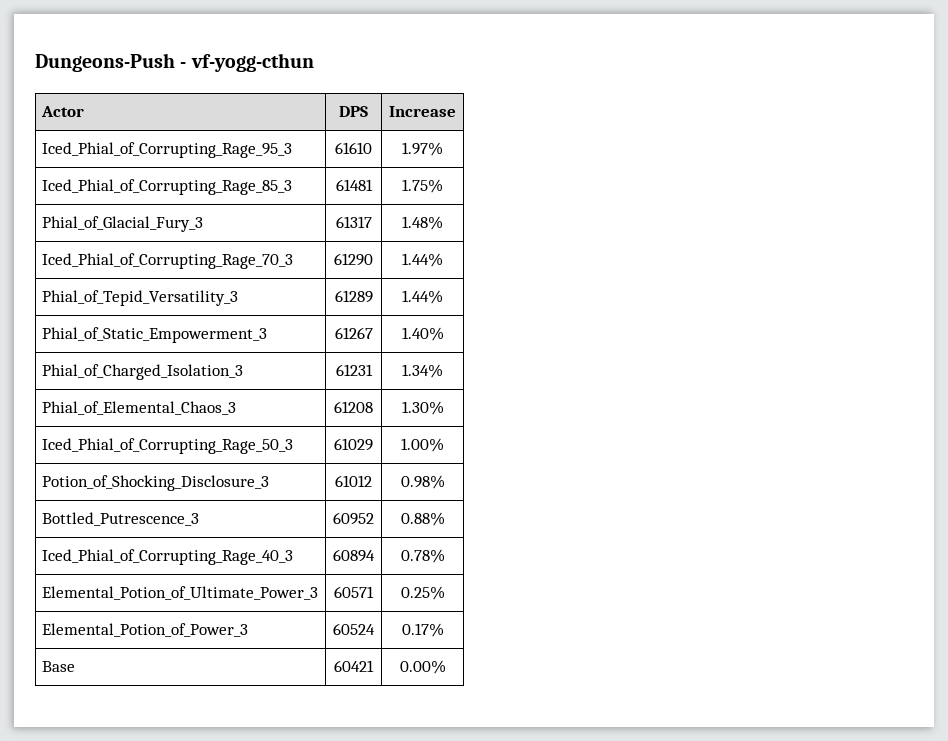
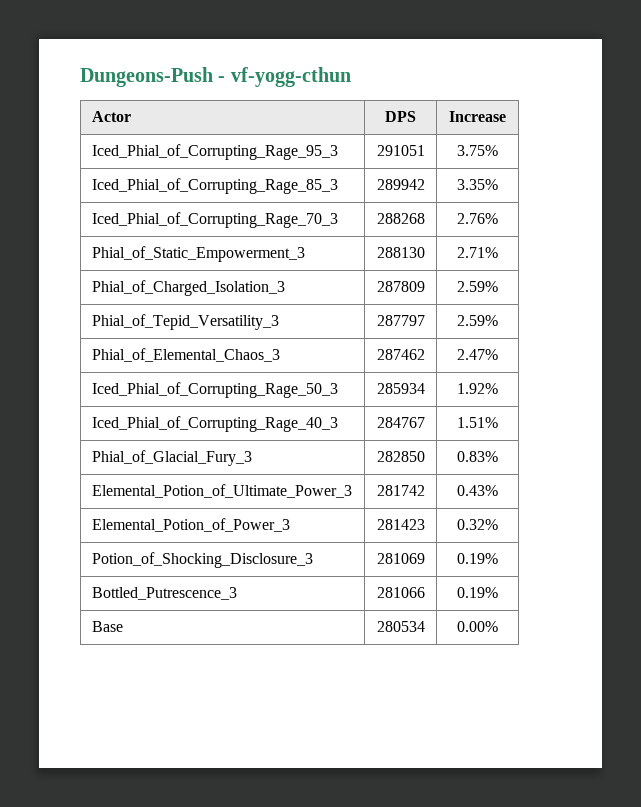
- Iced_Phial_of_Corrupting_Rage_95_3 | 61610 | 1.97%
+ Iced_Phial_of_Corrupting_Rage_95_3 | 291051 | 3.75%
- Iced_Phial_of_Corrupting_Rage_85_3 | 61481 | 1.75%
- Phial_of_Glacial_Fury_3 | 61317 | 1.48%
- Iced_Phial_of_Corrupting_Rage_70_3 | 61290 | 1.44%
- Phial_of_Tepid_Versatility_3 | 61289 | 1.44%
- Phial_of_Static_Empowerment_3 | 61267 | 1.40%
- Phial_of_Charged_Isolation_3 | 61231 | 1.34%
- Phial_of_Elemental_Chaos_3 | 61208 | 1.30%
- Iced_Phial_of_Corrupting_Rage_50_3 | 61029 | 1.00%
+ Iced_Phial_of_Corrupting_Rage_85_3 | 289942 | 3.35%
+ Iced_Phial_of_Corrupting_Rage_70_3 | 288268 | 2.76%
+ Phial_of_Static_Empowerment_3 | 288130 | 2.71%
+ Phial_of_Charged_Isolation_3 | 287809 | 2.59%
+ Phial_of_Tepid_Versatility_3 | 287797 | 2.59%
+ Phial_of_Elemental_Chaos_3 | 287462 | 2.47%
+ Iced_Phial_of_Corrupting_Rage_50_3 | 285934 | 1.92%
+ Iced_Phial_of_Corrupting_Rage_40_3 | 284767 | 1.51%
+ Phial_of_Glacial_Fury_3 | 282850 | 0.83%
+ Elemental_Potion_of_Ultimate_Power_3 | 281742 | 0.43%
+ Elemental_Potion_of_Power_3 | 281423 | 0.32%
- Potion_of_Shocking_Disclosure_3 | 61012 | 0.98%
+ Potion_of_Shocking_Disclosure_3 | 281069 | 0.19%
- Bottled_Putrescence_3 | 60952 | 0.88%
- Iced_Phial_of_Corrupting_Rage_40_3 | 60894 | 0.78%
- Elemental_Potion_of_Ultimate_Power_3 | 60571 | 0.25%
- Elemental_Potion_of_Power_3 | 60524 | 0.17%
+ Bottled_Putrescence_3 | 281066 | 0.19%
- Base | 60421 | 0.00%
+ Base | 280534 | 0.00%

